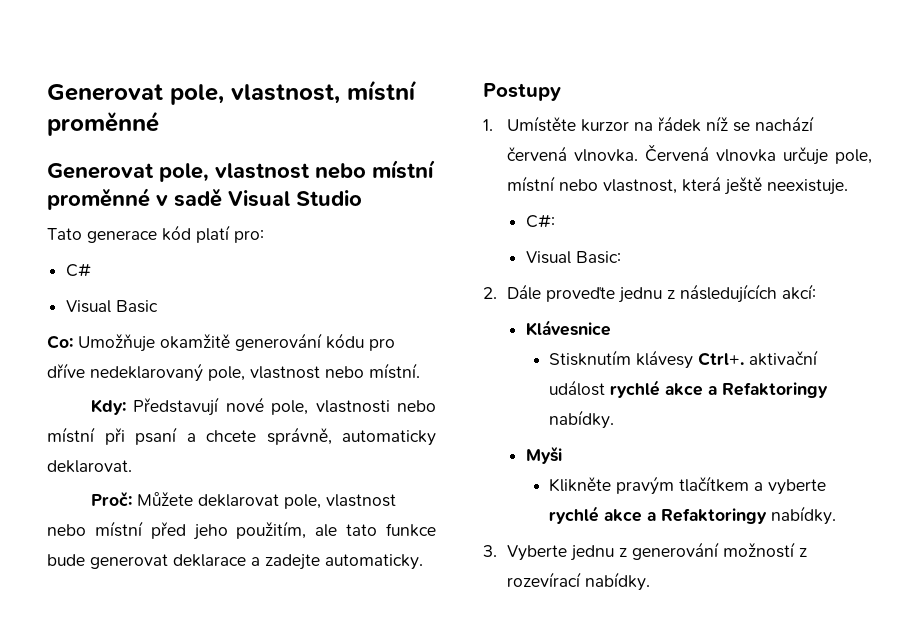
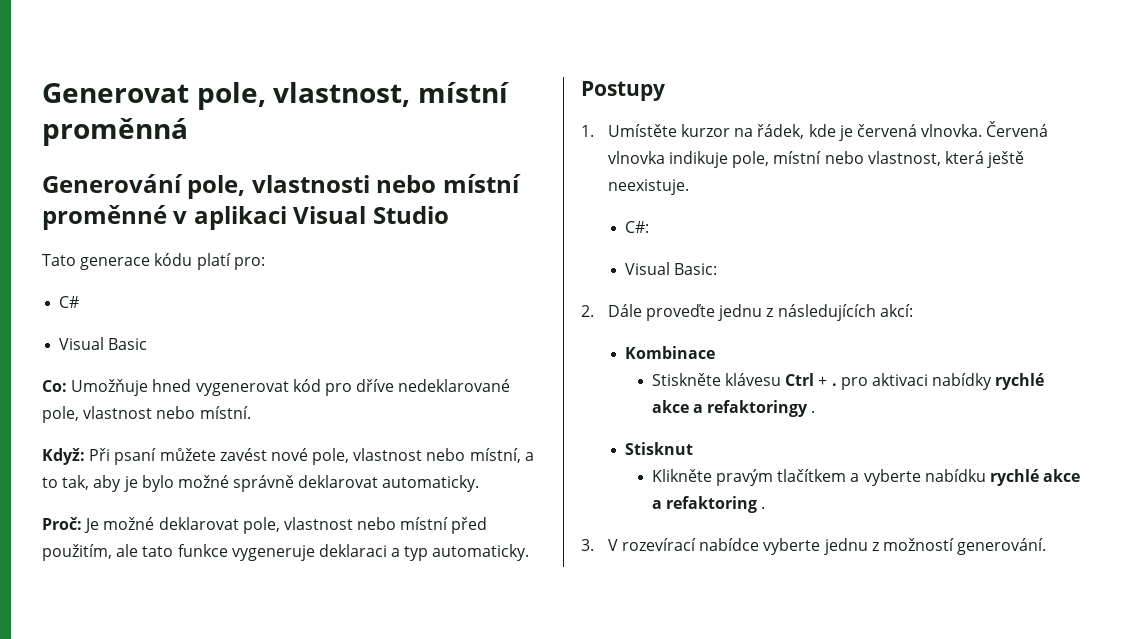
- Generovat pole, vlastnost, místní proměnné
- Generovat pole, vlastnost nebo místní proměnné v sadě Visual Studio
+ Generovat pole, vlastnost, místní proměnná
+ Generování pole, vlastnosti nebo místní proměnné v aplikaci Visual Studio
- Tato generace kód platí pro:
+ Tato generace kódu platí pro:
- Co: Umožňuje okamžitě generování kódu pro dříve nedeklarovaný pole, vlastnost nebo místní.
+ Co: Umožňuje hned vygenerovat kód pro dříve nedeklarované pole, vlastnost nebo místní.
- Kdy: Představují nové pole, vlastnosti nebo místní při psaní a chcete správně, automaticky deklarovat.
+ Když: Při psaní můžete zavést nové pole, vlastnost nebo místní, a to tak, aby je bylo možné správně deklarovat automaticky.
- Proč: Můžete deklarovat pole, vlastnost nebo místní před jeho použitím, ale tato funkce bude generovat deklarace a zadejte automaticky.
+ Proč: Je možné deklarovat pole, vlastnost nebo místní před použitím, ale tato funkce vygeneruje deklaraci a typ automaticky.
- 1. Umístěte kurzor na řádek níž se nachází červená vlnovka.
+ 1. Umístěte kurzor na řádek, kde je červená vlnovka.
- Červená vlnovka určuje pole, místní nebo vlastnost, která ještě neexistuje.
+ Červená vlnovka indikuje pole, místní nebo vlastnost, která ještě neexistuje.
- Klávesnice
- Stisknutím klávesy Ctrl+. aktivační událost rychlé akce a Refaktoringy nabídky.
- Myši
+ Kombinace
+ Stiskněte klávesu Ctrl + . pro aktivaci nabídky rychlé akce a refaktoringy .
+ Stisknut
- Klikněte pravým tlačítkem a vyberte rychlé akce a Refaktoringy nabídky.
+ Klikněte pravým tlačítkem a vyberte nabídku rychlé akce a refaktoring .
- 3. Vyberte jednu z generování možností z rozevírací nabídky.
+ 3. V rozevírací nabídce vyberte jednu z možností generování.

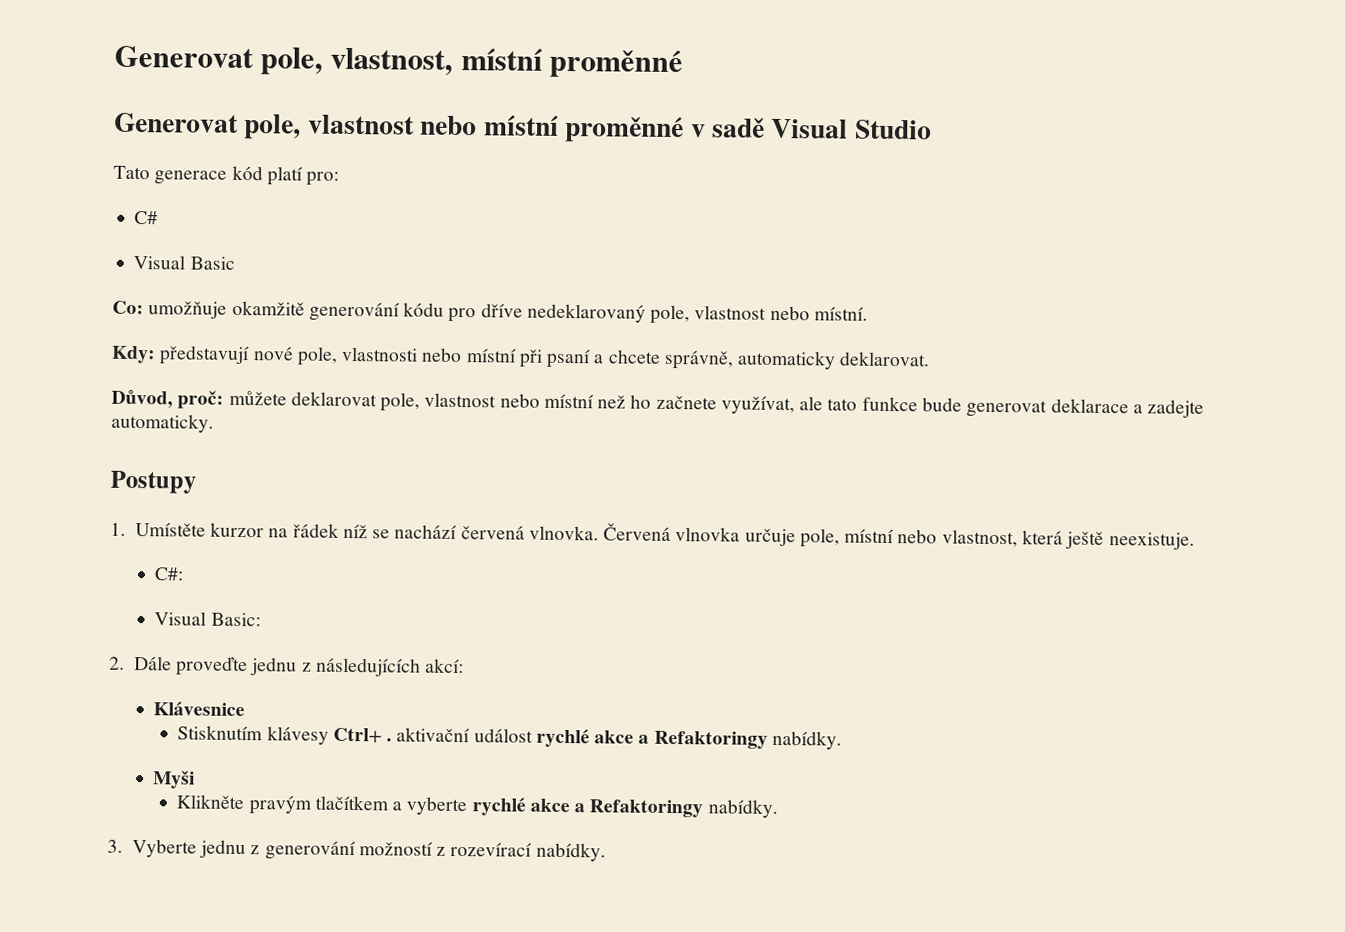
- Generovat pole, vlastnost, místní proměnná
- Generování pole, vlastnosti nebo místní proměnné v aplikaci Visual Studio
+ Generovat pole, vlastnost, místní proměnné
+ Generovat pole, vlastnost nebo místní proměnné v sadě Visual Studio
- Tato generace kódu platí pro:
+ Tato generace kód platí pro:
- Co: Umožňuje hned vygenerovat kód pro dříve nedeklarované pole, vlastnost nebo místní.
+ Co: umožňuje okamžitě generování kódu pro dříve nedeklarovaný pole, vlastnost nebo místní.
- Když: Při psaní můžete zavést nové pole, vlastnost nebo místní, a to tak, aby je bylo možné správně deklarovat automaticky.
- Proč: Je možné deklarovat pole, vlastnost nebo místní před použitím, ale tato funkce vygeneruje deklaraci a typ automaticky.
+ Kdy: představují nové pole, vlastnosti nebo místní při psaní a chcete správně, automaticky deklarovat.
+ Důvod, proč: můžete deklarovat pole, vlastnost nebo místní než ho začnete využívat, ale tato funkce bude generovat deklarace a zadejte automaticky.
- 1. Umístěte kurzor na řádek, kde je červená vlnovka.
+ 1. Umístěte kurzor na řádek níž se nachází červená vlnovka.
- Červená vlnovka indikuje pole, místní nebo vlastnost, která ještě neexistuje.
+ Červená vlnovka určuje pole, místní nebo vlastnost, která ještě neexistuje.
- Kombinace
- Stiskněte klávesu Ctrl + . pro aktivaci nabídky rychlé akce a refaktoringy .
- Stisknut
+ Klávesnice
+ Stisknutím klávesy Ctrl+ . aktivační událost rychlé akce a Refaktoringy nabídky.
+ Myši
- Klikněte pravým tlačítkem a vyberte nabídku rychlé akce a refaktoring .
+ Klikněte pravým tlačítkem a vyberte rychlé akce a Refaktoringy nabídky.
- 3. V rozevírací nabídce vyberte jednu z možností generování.
+ 3. Vyberte jednu z generování možností z rozevírací nabídky.

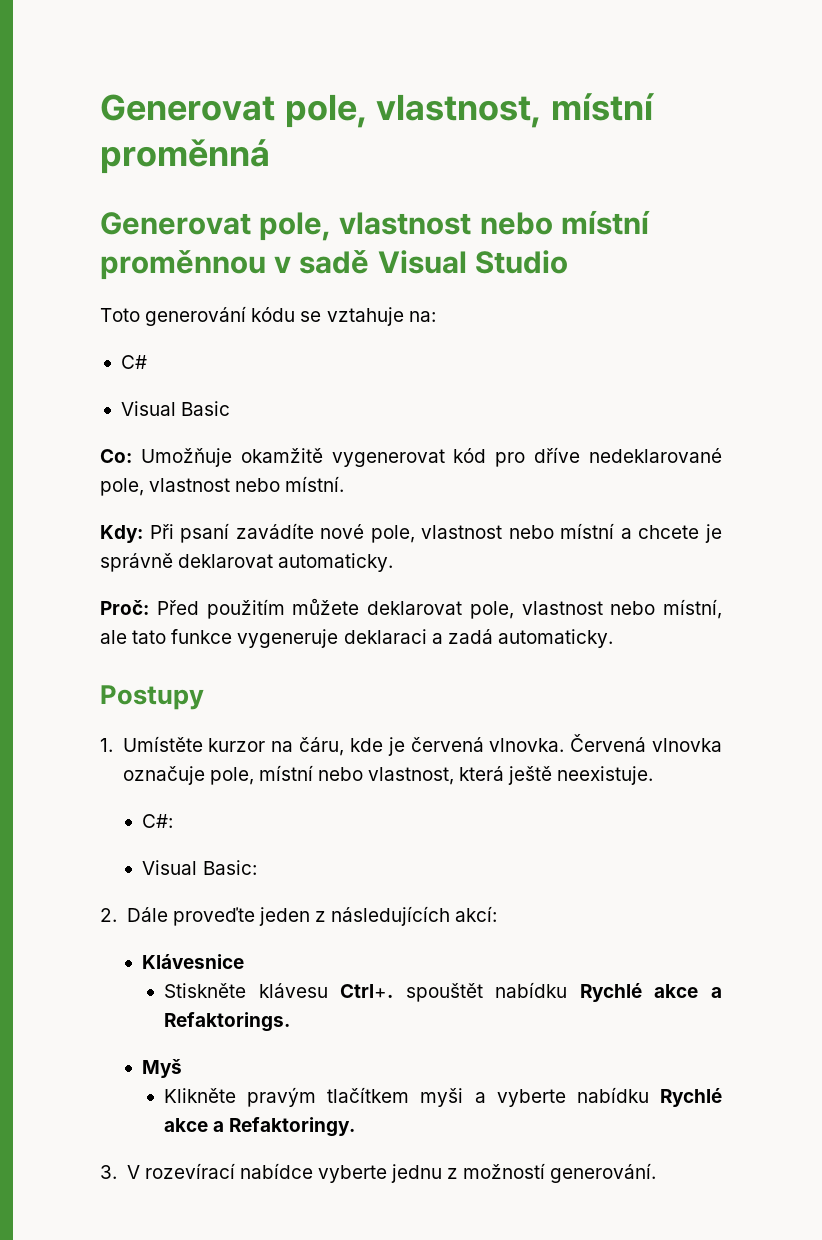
- Generovat pole, vlastnost, místní proměnné
+ Generovat pole, vlastnost, místní proměnná
- Generovat pole, vlastnost nebo místní proměnné v sadě Visual Studio
+ Generovat pole, vlastnost nebo místní proměnnou v sadě Visual Studio
- Tato generace kód platí pro:
+ Toto generování kódu se vztahuje na:
- Co: umožňuje okamžitě generování kódu pro dříve nedeklarovaný pole, vlastnost nebo místní.
+ Co: Umožňuje okamžitě vygenerovat kód pro dříve nedeklarované pole, vlastnost nebo místní.
- Kdy: představují nové pole, vlastnosti nebo místní při psaní a chcete správně, automaticky deklarovat.
- Důvod, proč: můžete deklarovat pole, vlastnost nebo místní než ho začnete využívat, ale tato funkce bude generovat deklarace a zadejte automaticky.
+ Kdy: Při psaní zavádíte nové pole, vlastnost nebo místní a chcete je správně deklarovat automaticky.
+ Proč: Před použitím můžete deklarovat pole, vlastnost nebo místní, ale tato funkce vygeneruje deklaraci a zadá automaticky.
- 1. Umístěte kurzor na řádek níž se nachází červená vlnovka.
+ 1. Umístěte kurzor na čáru, kde je červená vlnovka.
- Červená vlnovka určuje pole, místní nebo vlastnost, která ještě neexistuje.
+ Červená vlnovka označuje pole, místní nebo vlastnost, která ještě neexistuje.
- 2. Dále proveďte jednu z následujících akcí:
+ 2. Dále proveďte jeden z následujících akcí:
- Stisknutím klávesy Ctrl+ . aktivační událost rychlé akce a Refaktoringy nabídky.
- Myši
+ Stiskněte klávesu Ctrl+. spouštět nabídku Rychlé akce a Refaktorings.
+ Myš
- Klikněte pravým tlačítkem a vyberte rychlé akce a Refaktoringy nabídky.
- 3. Vyberte jednu z generování možností z rozevírací nabídky.
+ Klikněte pravým tlačítkem myši a vyberte nabídku Rychlé akce a Refaktoringy.
+ 3. V rozevírací nabídce vyberte jednu z možností generování.

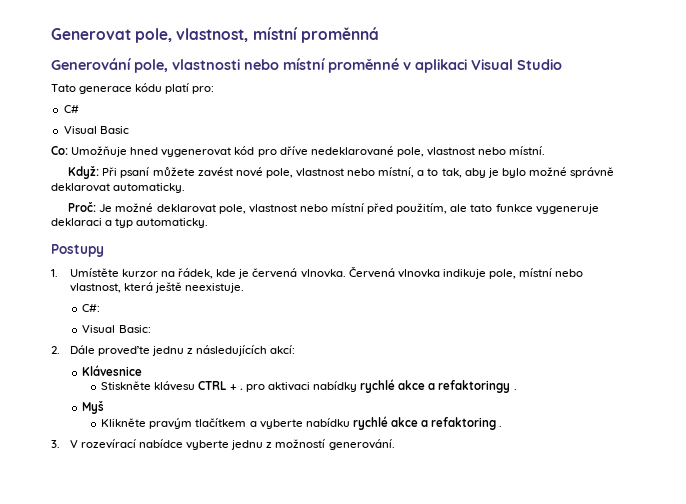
- Generovat pole, vlastnost nebo místní proměnnou v sadě Visual Studio
- Toto generování kódu se vztahuje na:
+ Generování pole, vlastnosti nebo místní proměnné v aplikaci Visual Studio
+ Tato generace kódu platí pro:
- Co: Umožňuje okamžitě vygenerovat kód pro dříve nedeklarované pole, vlastnost nebo místní.
+ Co: Umožňuje hned vygenerovat kód pro dříve nedeklarované pole, vlastnost nebo místní.
- Kdy: Při psaní zavádíte nové pole, vlastnost nebo místní a chcete je správně deklarovat automaticky.
+ Když: Při psaní můžete zavést nové pole, vlastnost nebo místní, a to tak, aby je bylo možné správně deklarovat automaticky.
- Proč: Před použitím můžete deklarovat pole, vlastnost nebo místní, ale tato funkce vygeneruje deklaraci a zadá automaticky.
+ Proč: Je možné deklarovat pole, vlastnost nebo místní před použitím, ale tato funkce vygeneruje deklaraci a typ automaticky.
- 1. Umístěte kurzor na čáru, kde je červená vlnovka.
+ 1. Umístěte kurzor na řádek, kde je červená vlnovka.
- Červená vlnovka označuje pole, místní nebo vlastnost, která ještě neexistuje.
+ Červená vlnovka indikuje pole, místní nebo vlastnost, která ještě neexistuje.
- 2. Dále proveďte jeden z následujících akcí:
+ 2. Dále proveďte jednu z následujících akcí:
- Stiskněte klávesu Ctrl+. spouštět nabídku Rychlé akce a Refaktorings.
+ Stiskněte klávesu CTRL + . pro aktivaci nabídky rychlé akce a refaktoringy .
- Klikněte pravým tlačítkem myši a vyberte nabídku Rychlé akce a Refaktoringy.
+ Klikněte pravým tlačítkem a vyberte nabídku rychlé akce a refaktoring .

